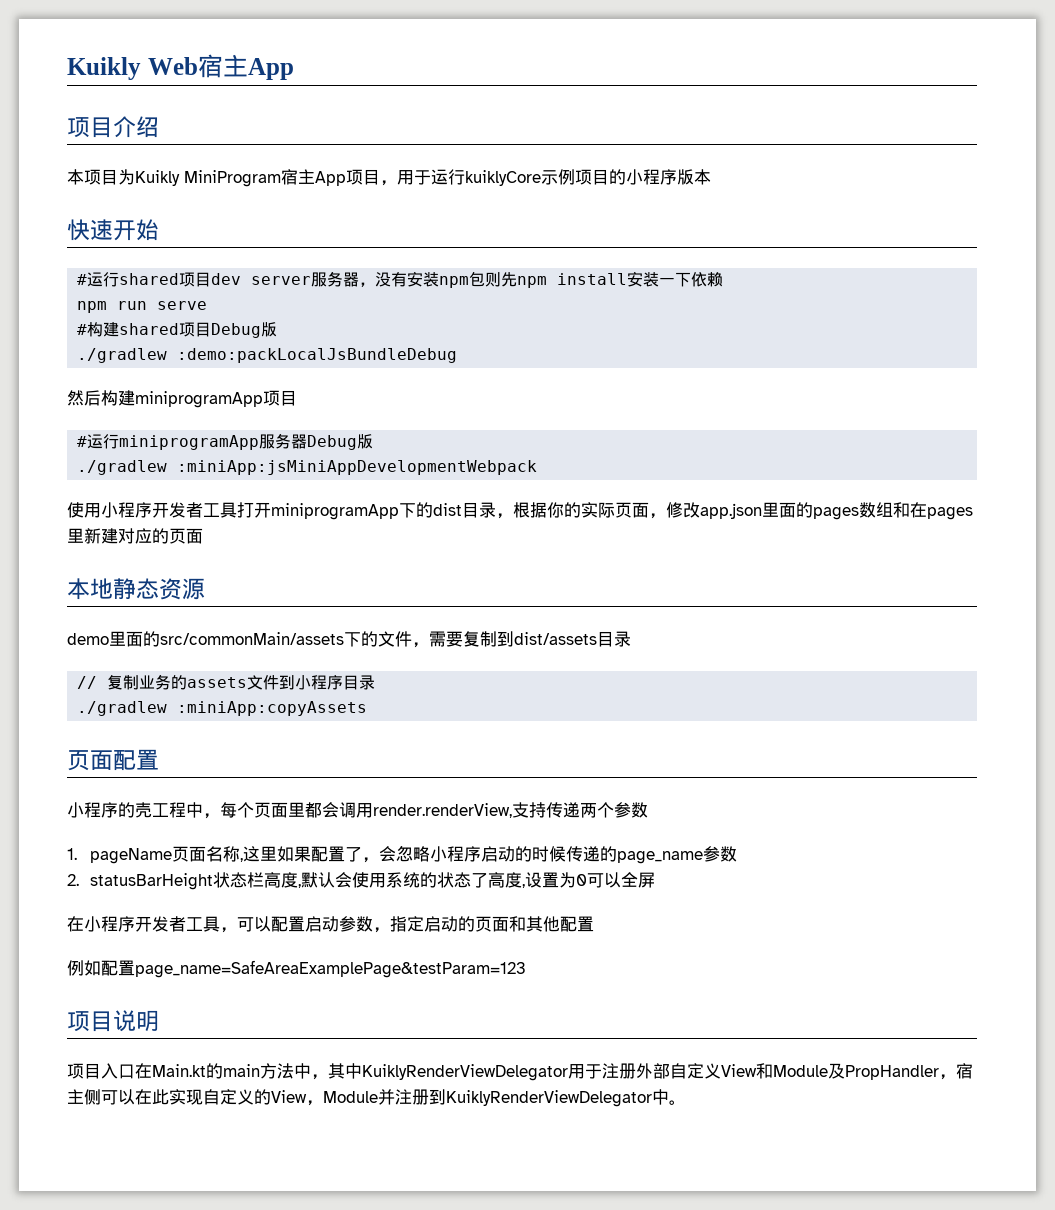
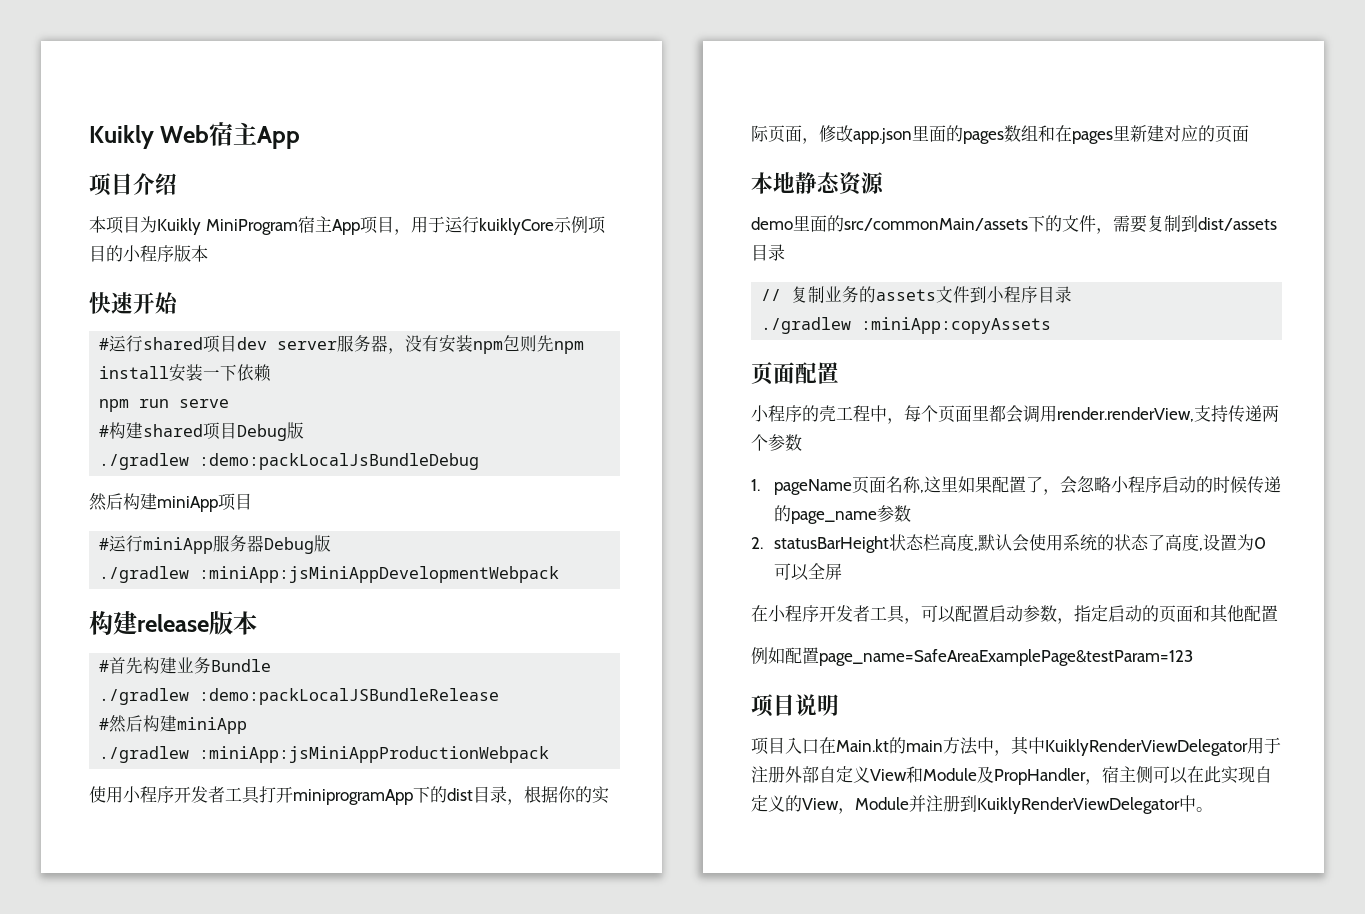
- 然后构建miniprogramApp项目
+ 然后构建miniApp项目
- #运行miniprogramApp服务器Debug版
+ #运行miniApp服务器Debug版
+ 构建release版本
+ #首先构建业务Bundle
+ ./gradlew :demo:packLocalJSBundleRelease
+ #然后构建miniApp
+ ./gradlew :miniApp:jsMiniAppProductionWebpack

